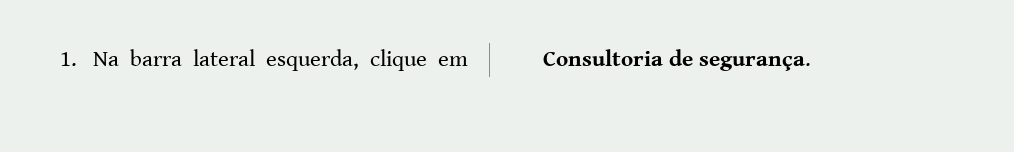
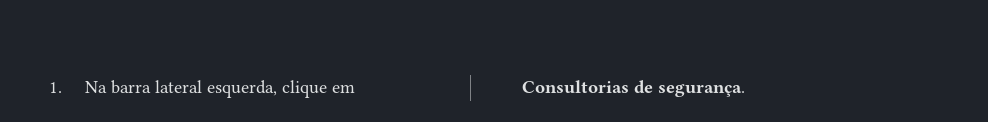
- 1. Na barra lateral esquerda, clique em Consultoria de segurança.
+ 1. Na barra lateral esquerda, clique em Consultorias de segurança.

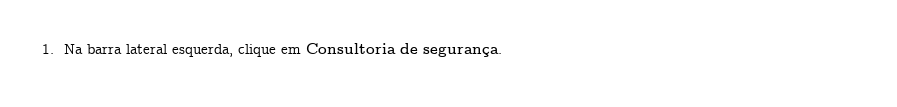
- 1. Na barra lateral esquerda, clique em Consultorias de segurança.
+ 1. Na barra lateral esquerda, clique em Consultoria de segurança.

